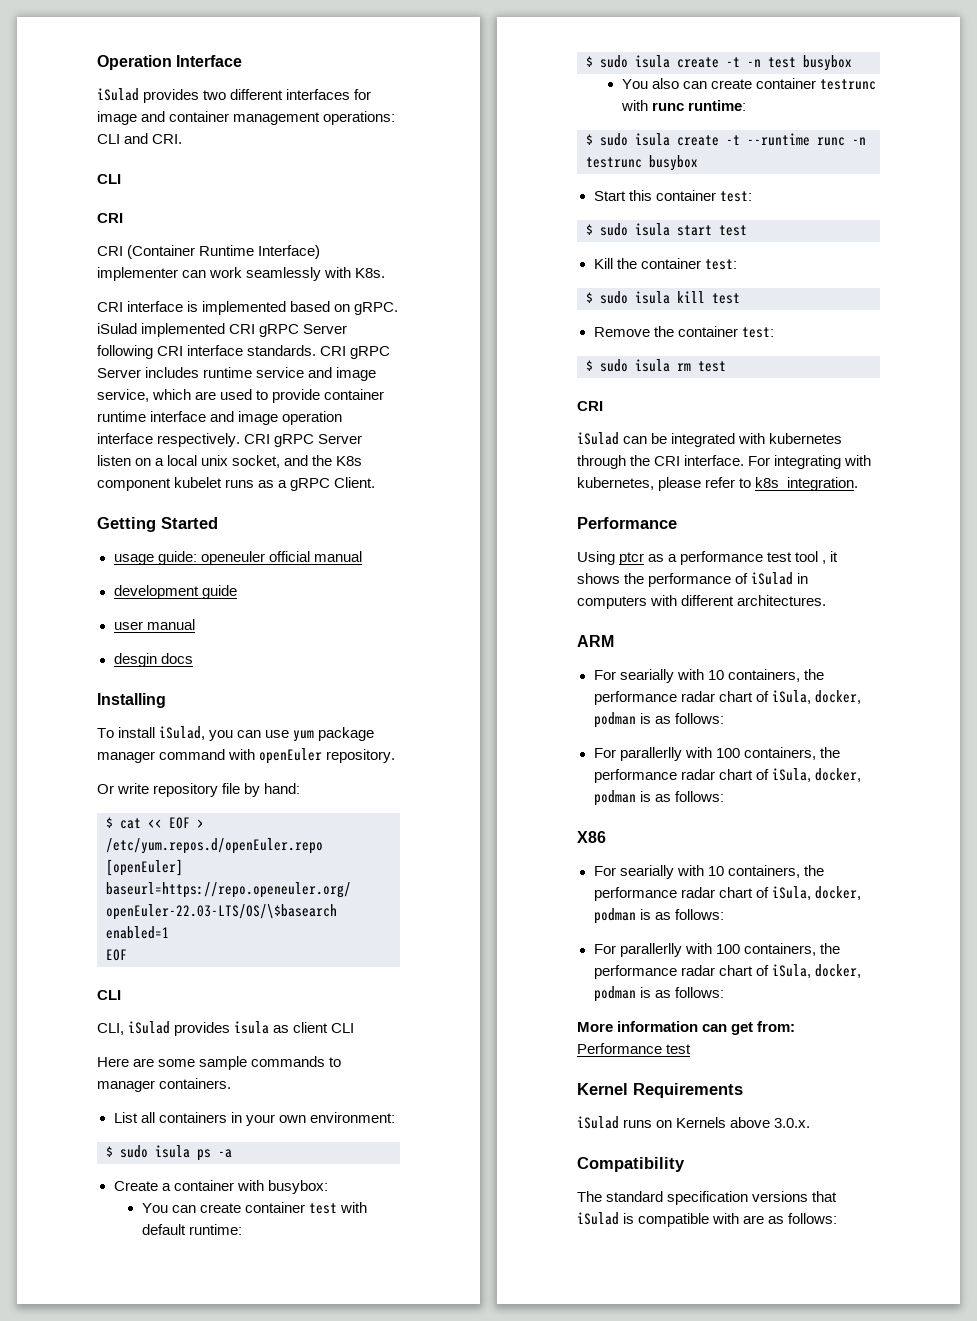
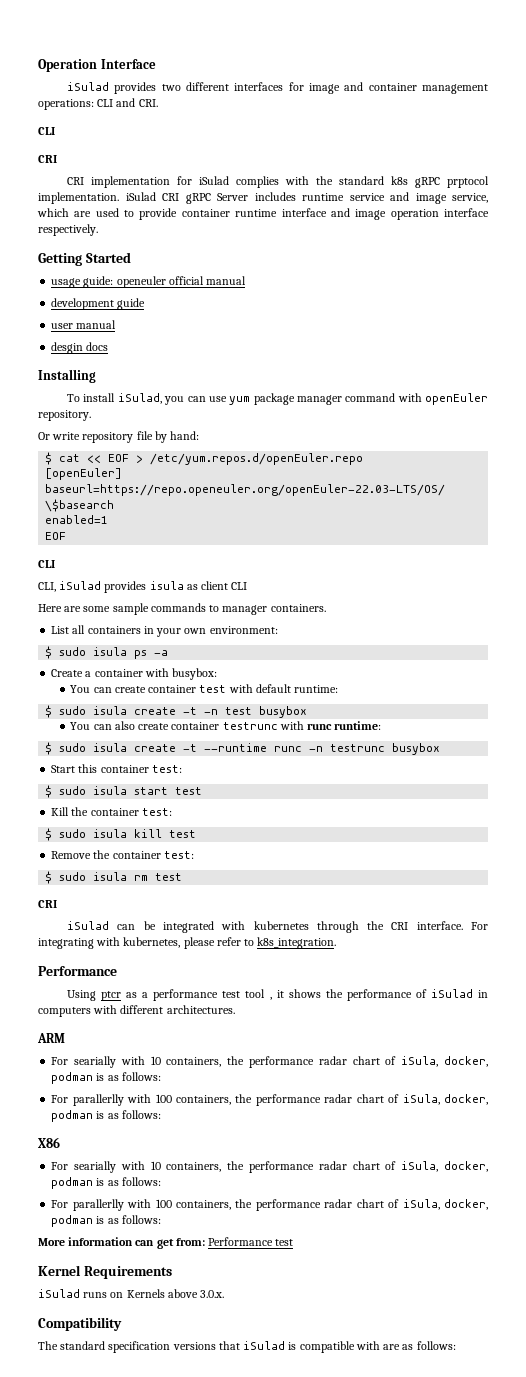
- CRI (Container Runtime Interface) implementer can work seamlessly with K8s.
- CRI interface is implemented based on gRPC. iSulad implemented CRI gRPC Server following CRI interface standards. CRI gRPC Server includes runtime service and image service, which are used to provide container runtime interface and image operation interface respectively. CRI gRPC Server listen on a local unix socket, and the K8s component kubelet runs as a gRPC Client.
+ CRI implementation for iSulad complies with the standard k8s gRPC prptocol implementation. iSulad CRI gRPC Server includes runtime service and image service, which are used to provide container runtime interface and image operation interface respectively.
- You also can create container testrunc with runc runtime:
+ You can also create container testrunc with runc runtime:

